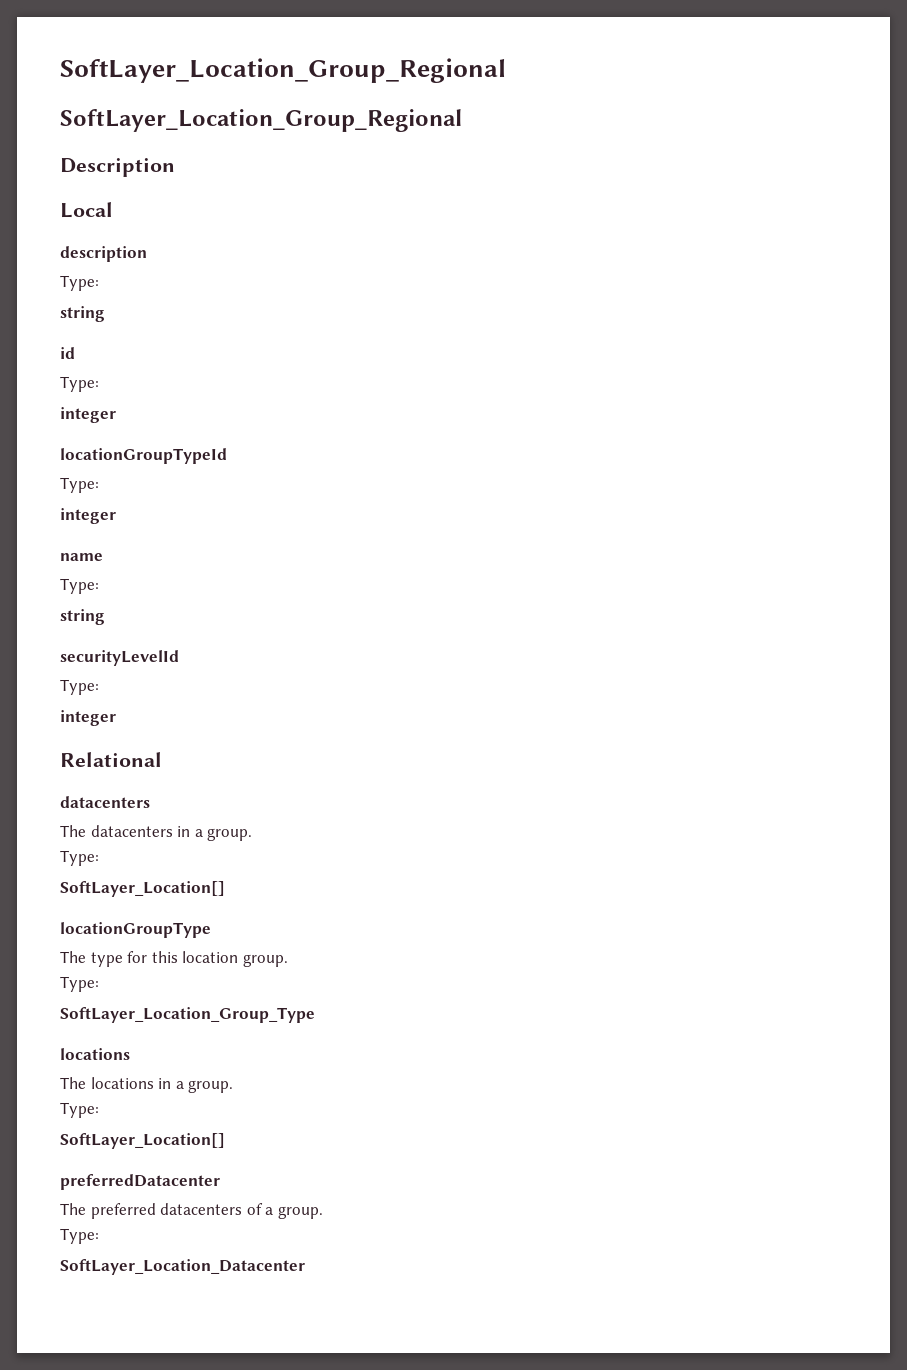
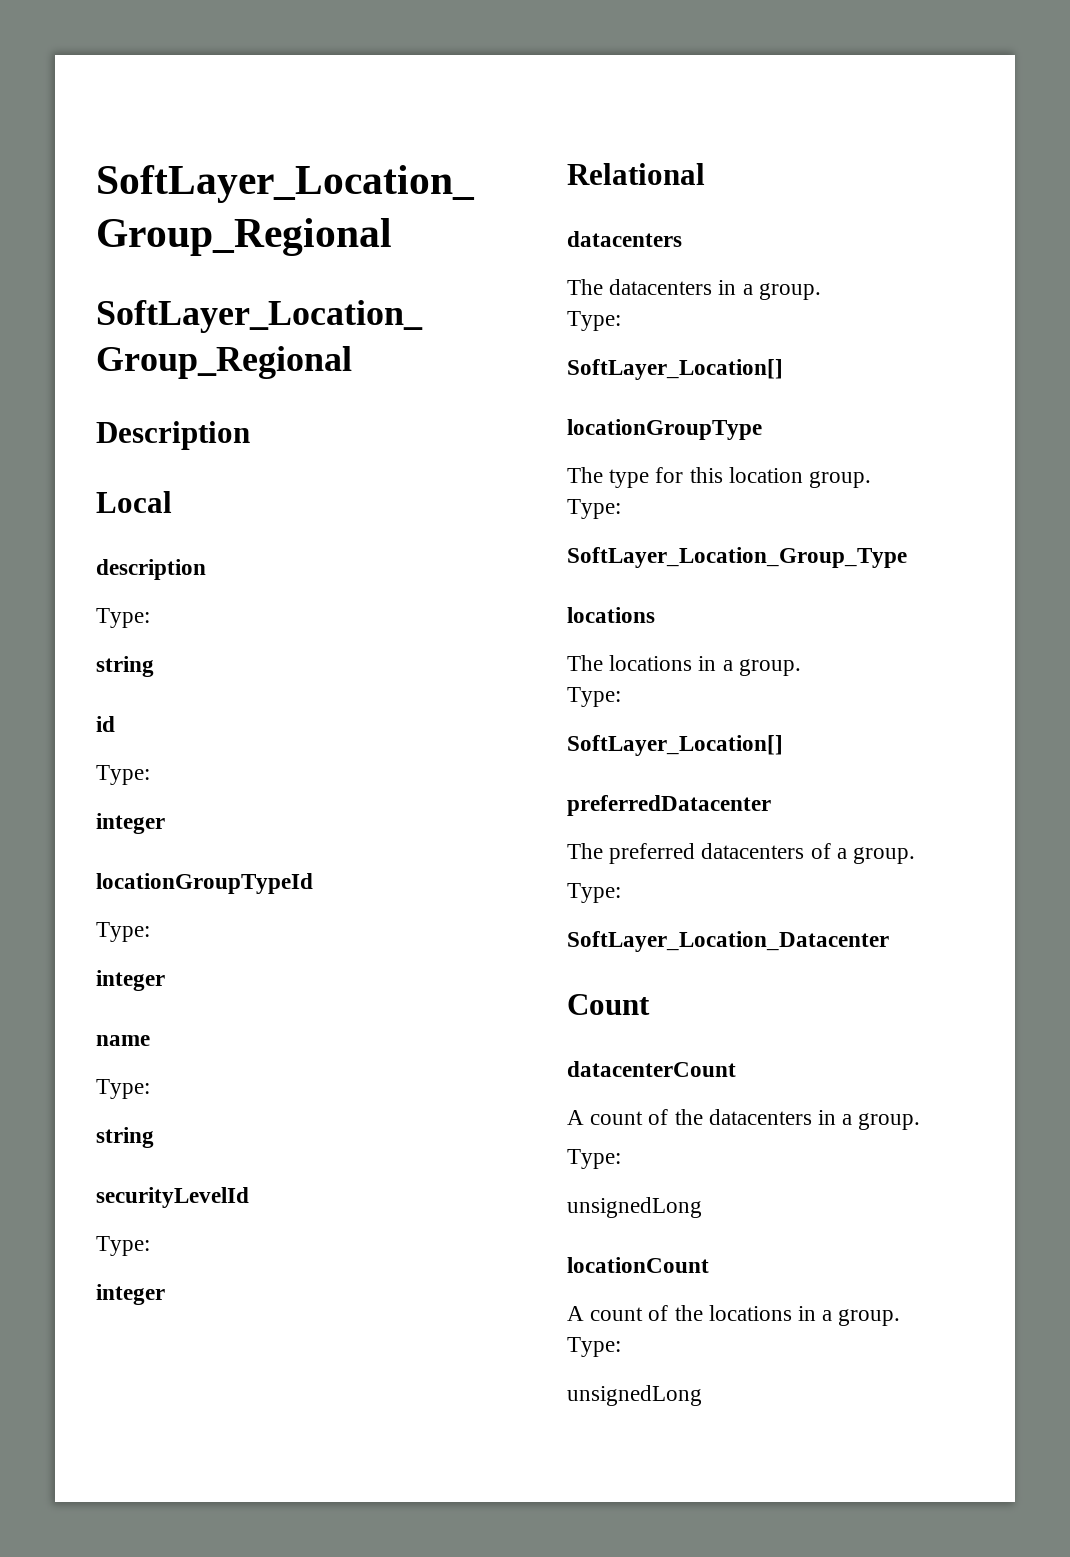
+ Count
+ datacenterCount
+ A count of the datacenters in a group.
+ Type:
+ unsignedLong
+ locationCount
+ A count of the locations in a group.
+ Type:
+ unsignedLong

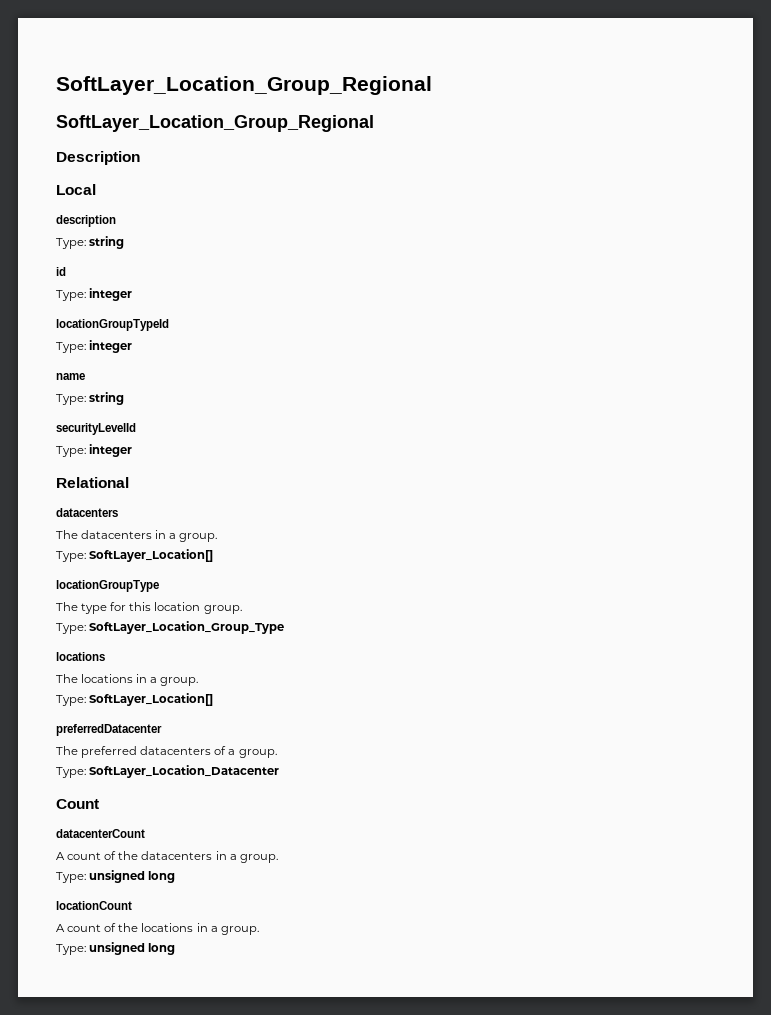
  description
- Type:
- string
+ Type: string
  id
- Type:
- integer
+ Type: integer
  locationGroupTypeId
- Type:
- integer
+ Type: integer
  name
- Type:
- string
+ Type: string
  securityLevelId
- Type:
- integer
+ Type: integer
  The datacenters in a group.
- Type:
- SoftLayer_Location[]
+ Type: SoftLayer_Location[]
  The type for this location group.
- Type:
- SoftLayer_Location_Group_Type
+ Type: SoftLayer_Location_Group_Type
  The locations in a group.
- Type:
- SoftLayer_Location[]
+ Type: SoftLayer_Location[]
  The preferred datacenters of a group.
- Type:
- SoftLayer_Location_Datacenter
+ Type: SoftLayer_Location_Datacenter
  A count of the datacenters in a group.
- Type:
- unsignedLong
+ Type: unsigned long
  A count of the locations in a group.
- Type:
- unsignedLong
+ Type: unsigned long

